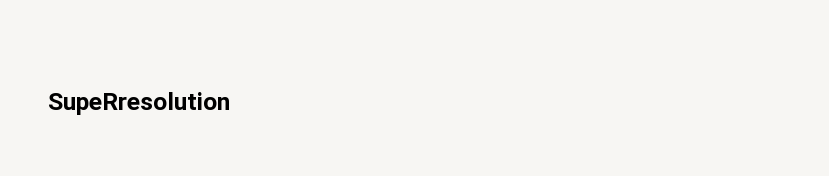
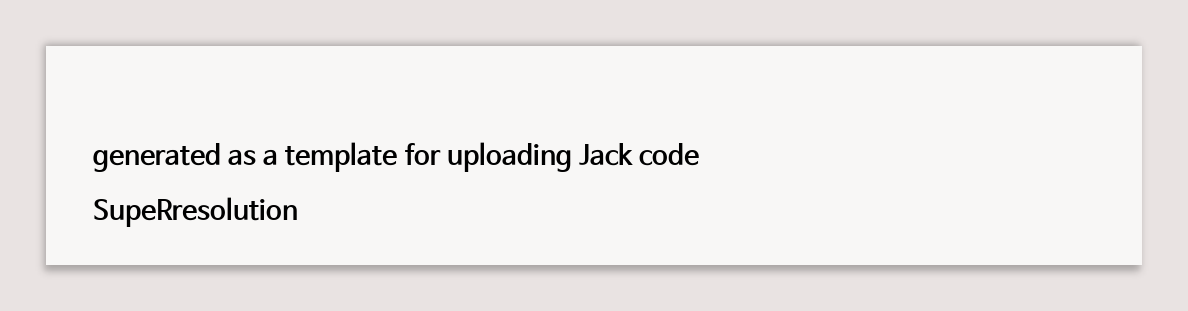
+ generated as a template for uploading Jack code

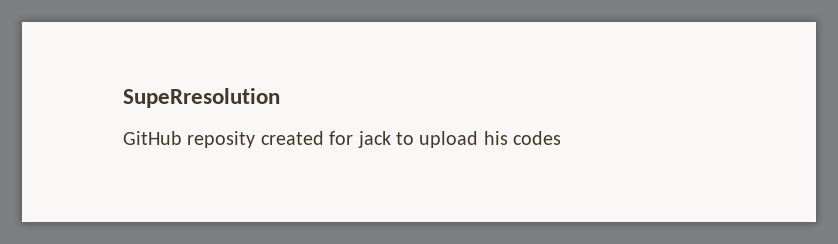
- generated as a template for uploading Jack code
  SupeRresolution
+ GitHub reposity created for jack to upload his codes

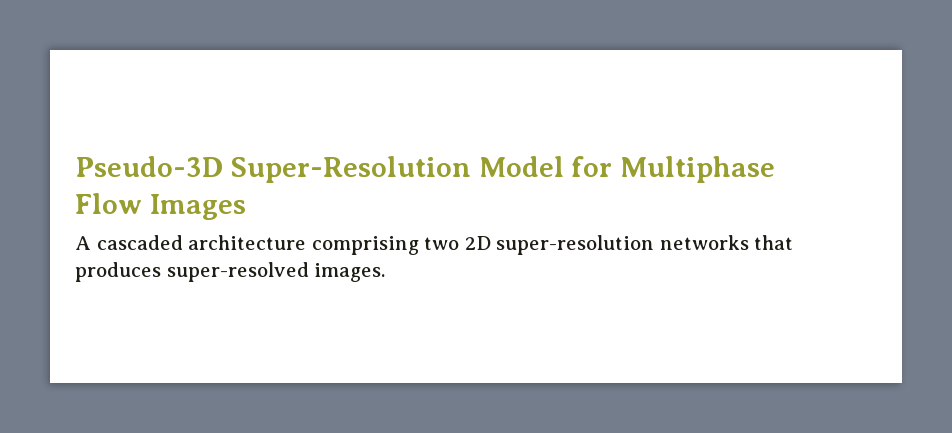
- SupeRresolution
- GitHub reposity created for jack to upload his codes
+ Pseudo-3D Super-Resolution Model for Multiphase Flow Images
+ A cascaded architecture comprising two 2D super-resolution networks that produces super-resolved images.

